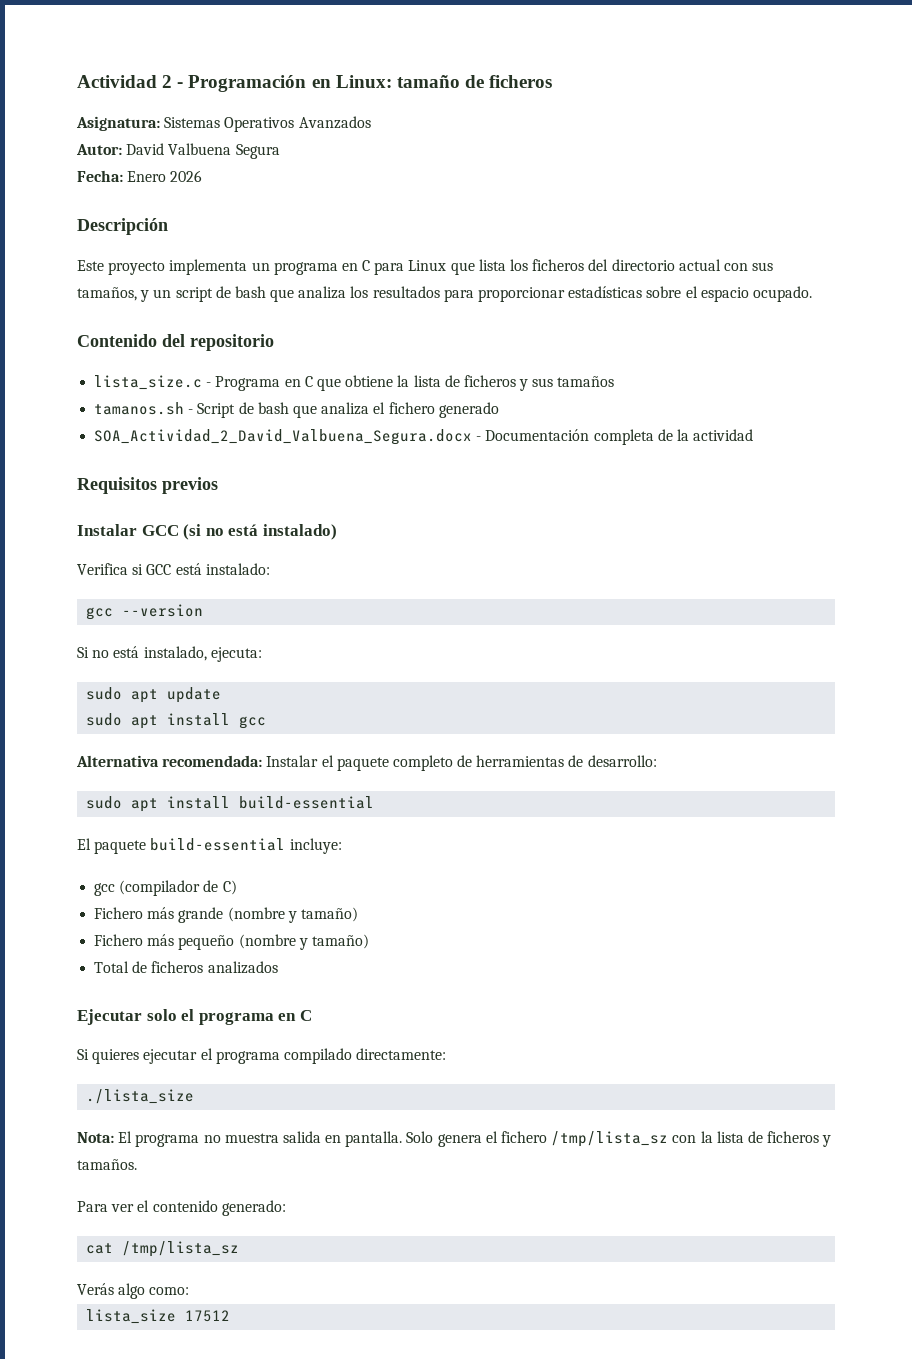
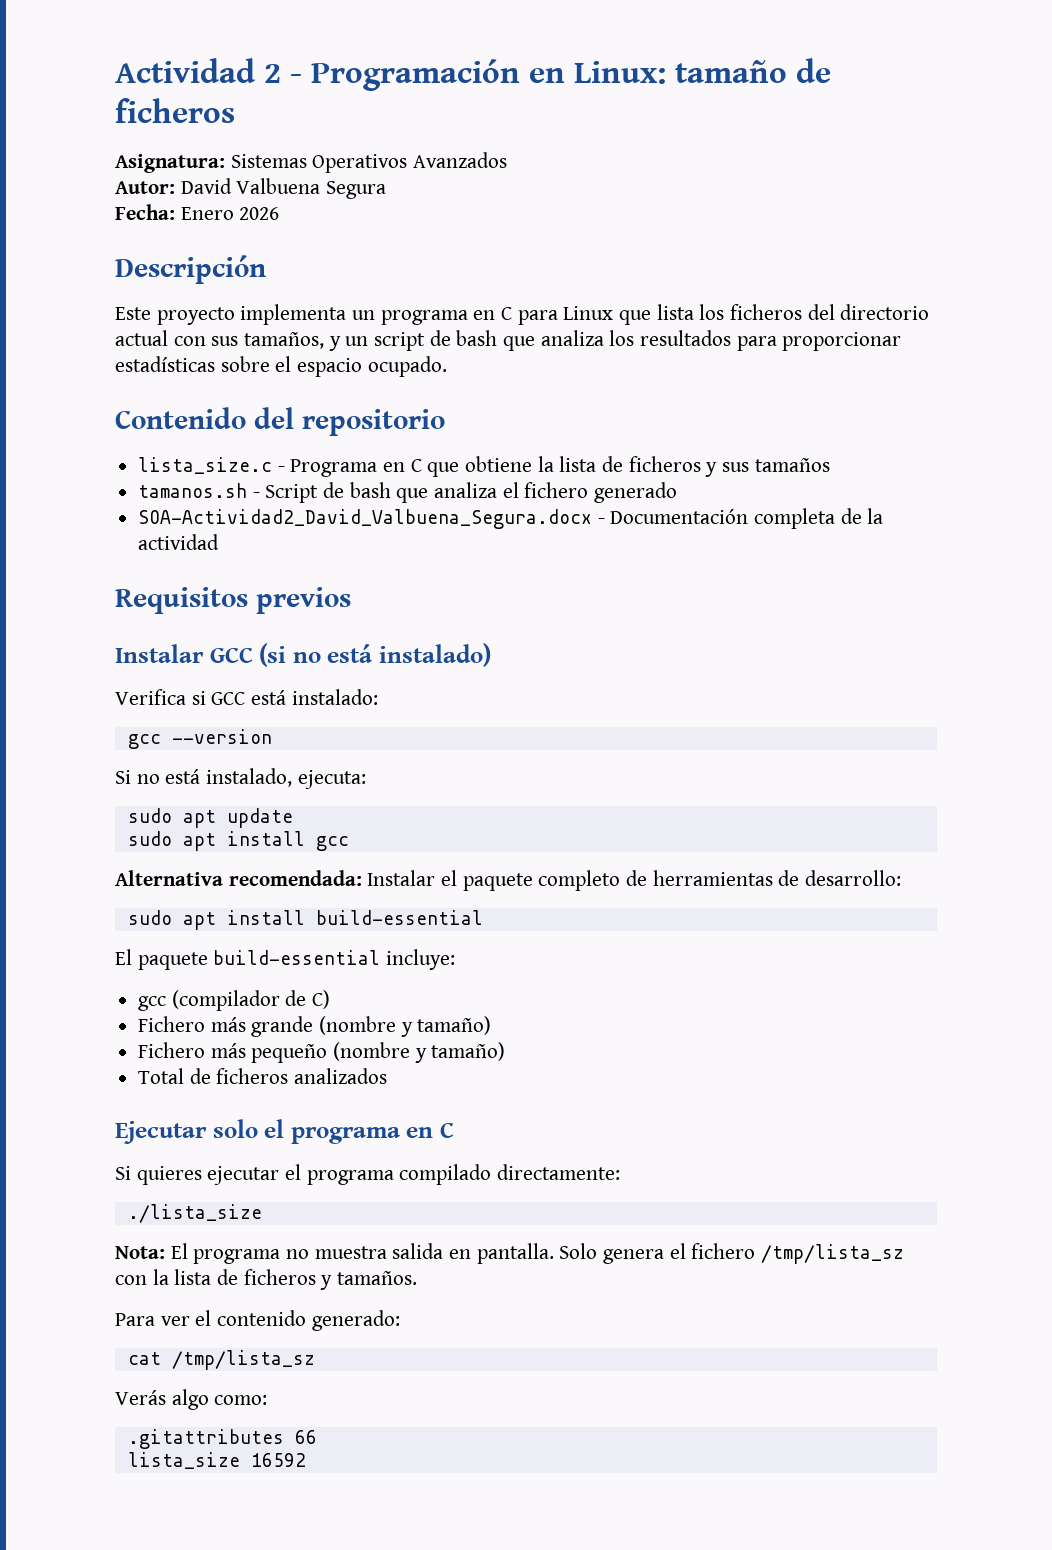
- SOA_Actividad_2_David_Valbuena_Segura.docx - Documentación completa de la actividad
+ SOA-Actividad2_David_Valbuena_Segura.docx - Documentación completa de la actividad
+ .gitattributes 66
- lista_size 17512
+ lista_size 16592

